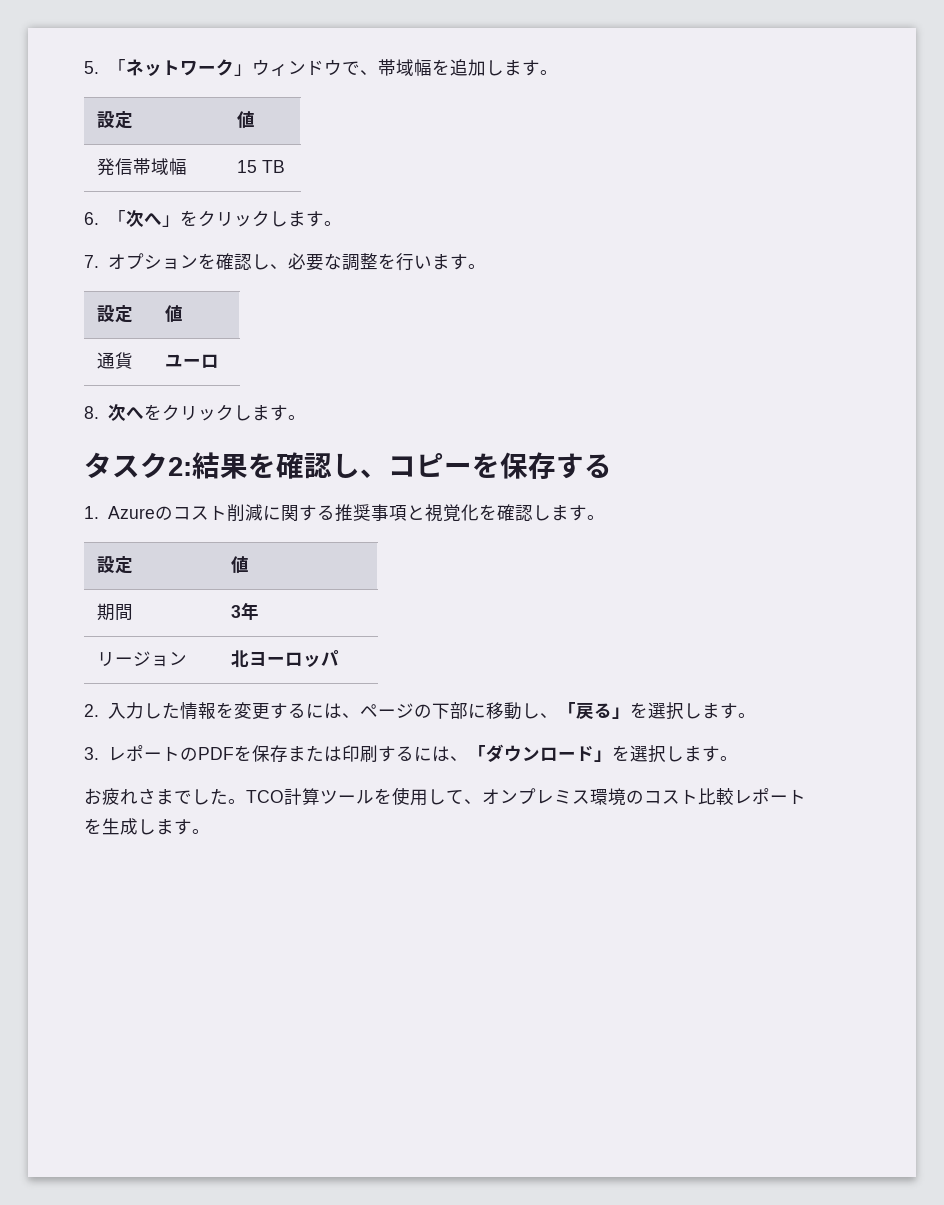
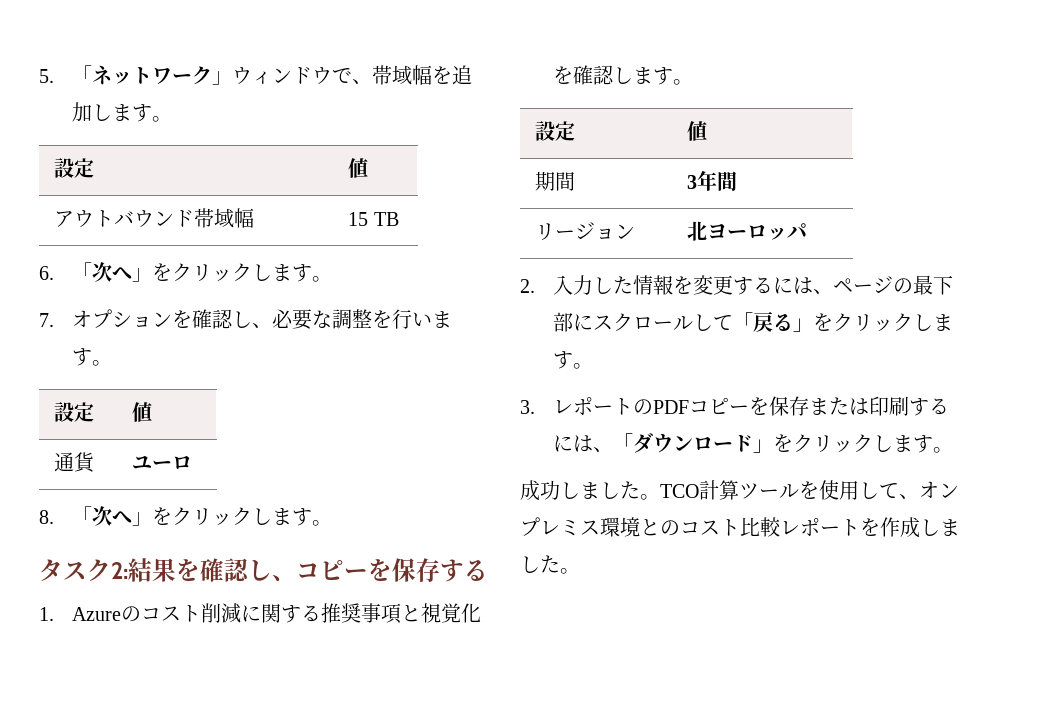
- 発信帯域幅 | 15 TB
+ アウトバウンド帯域幅 | 15 TB
- 8.次へをクリックします。
+ 8.「次へ」をクリックします。
- 期間 | 3年
+ 期間 | 3年間
- 2.入力した情報を変更するには、ページの下部に移動し、「戻る」を選択します。
+ 2.入力した情報を変更するには、ページの最下部にスクロールして「戻る」をクリックします。
- 3.レポートのPDFを保存または印刷するには、「ダウンロード」を選択します。
- お疲れさまでした。
+ 3.レポートのPDFコピーを保存または印刷するには、「ダウンロード」をクリックします。
+ 成功しました。
- TCO計算ツールを使用して、オンプレミス環境のコスト比較レポートを生成します。
+ TCO計算ツールを使用して、オンプレミス環境とのコスト比較レポートを作成しました。

